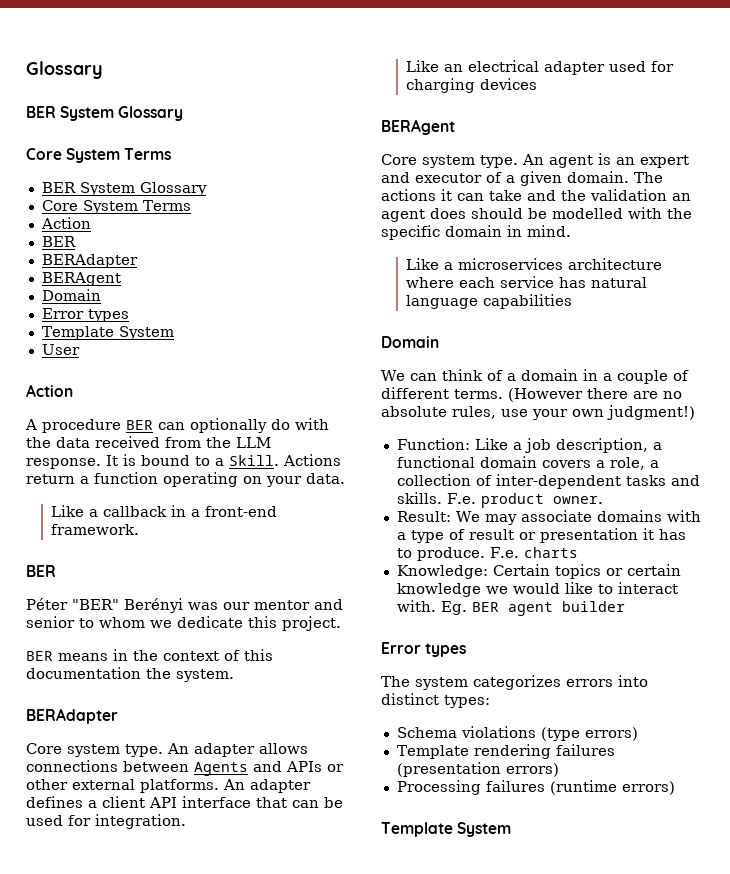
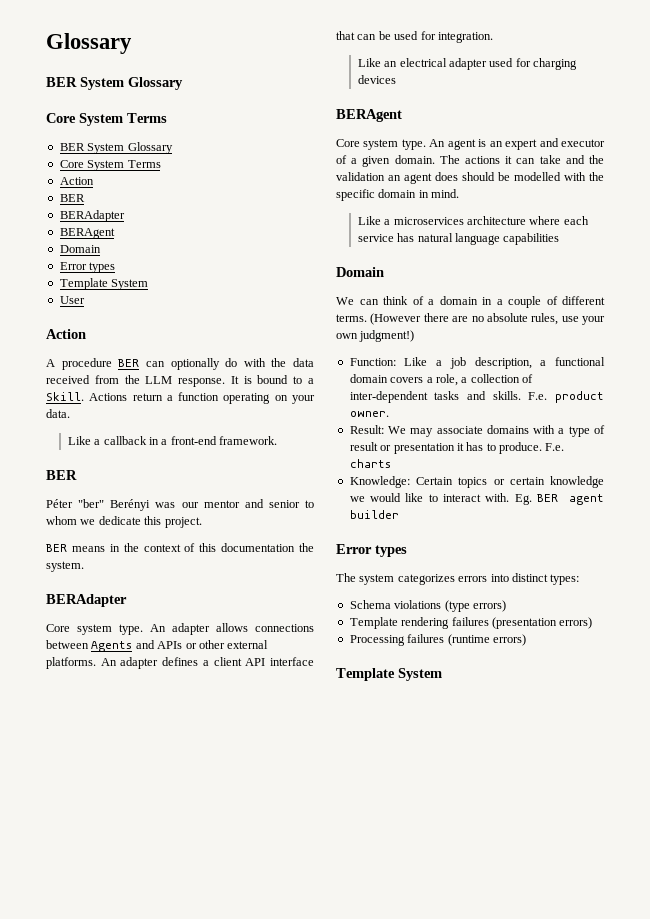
- Péter "BER" Berényi was our mentor and senior to whom we dedicate this project.
+ Péter "ber" Berényi was our mentor and senior to whom we dedicate this project.

